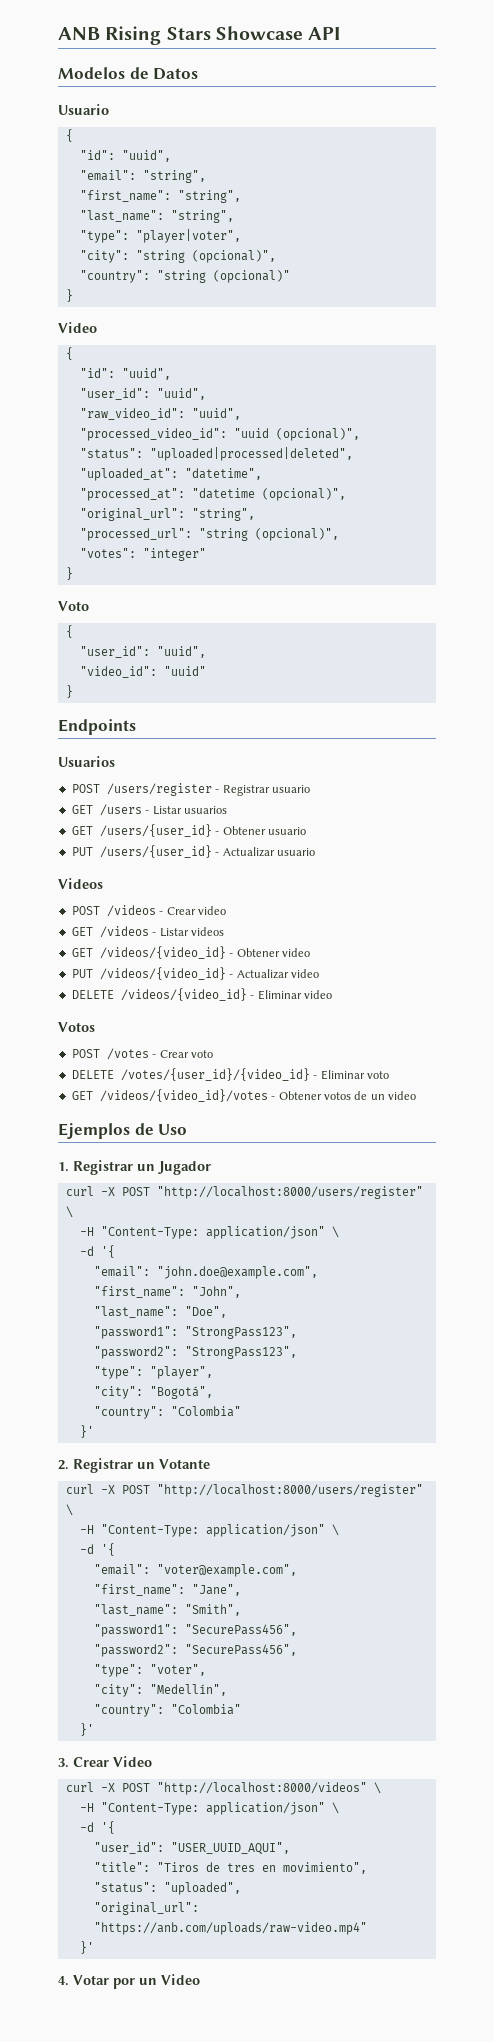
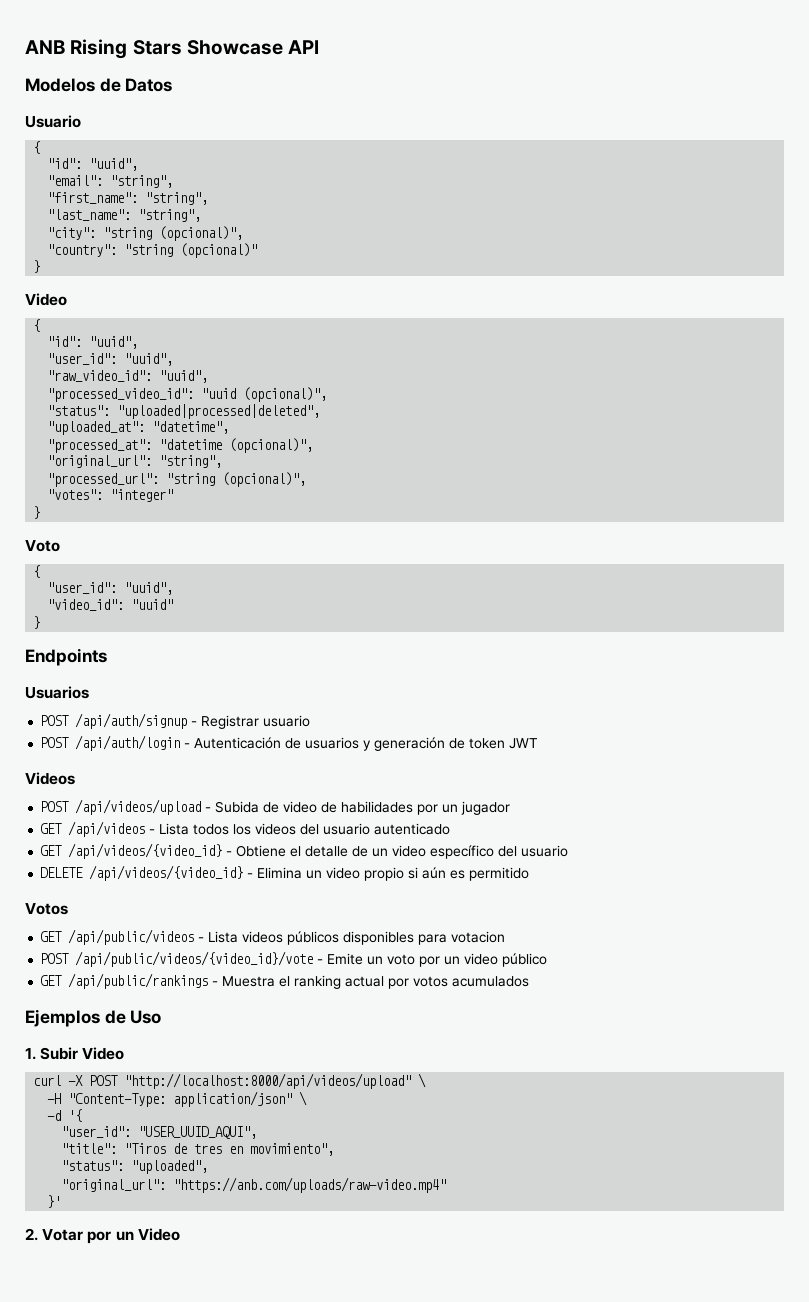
- "type": "player|voter",
- POST /users/register - Registrar usuario
+ POST /api/auth/signup - Registrar usuario
- GET /users - Listar usuarios
- GET /users/{user_id} - Obtener usuario
- PUT /users/{user_id} - Actualizar usuario
+ POST /api/auth/login - Autenticación de usuarios y generación de token JWT
  Videos
- POST /videos - Crear video
- GET /videos - Listar videos
- GET /videos/{video_id} - Obtener video
- PUT /videos/{video_id} - Actualizar video
- DELETE /videos/{video_id} - Eliminar video
+ POST /api/videos/upload - Subida de video de habilidades por un jugador
+ GET /api/videos - Lista todos los videos del usuario autenticado
+ GET /api/videos/{video_id} - Obtiene el detalle de un video específico del usuario
+ DELETE /api/videos/{video_id} - Elimina un video propio si aún es permitido
  Votos
- POST /votes - Crear voto
- DELETE /votes/{user_id}/{video_id} - Eliminar voto
- GET /videos/{video_id}/votes - Obtener votos de un video
+ GET /api/public/videos - Lista videos públicos disponibles para votacion
+ POST /api/public/videos/{video_id}/vote - Emite un voto por un video público
+ GET /api/public/rankings - Muestra el ranking actual por votos acumulados
  Ejemplos de Uso
- 1. Registrar un Jugador
- curl -X POST "http://localhost:8000/users/register" \
- -H "Content-Type: application/json" \
- -d '{
- "email": "john.doe@example.com",
- "first_name": "John",
- "last_name": "Doe",
- "password1": "StrongPass123",
- "password2": "StrongPass123",
- "type": "player",
- "city": "Bogotá",
- "country": "Colombia"
- }'
- 2. Registrar un Votante
- curl -X POST "http://localhost:8000/users/register" \
- -H "Content-Type: application/json" \
- -d '{
- "email": "voter@example.com",
- "first_name": "Jane",
- "last_name": "Smith",
- "password1": "SecurePass456",
- "password2": "SecurePass456",
- "type": "voter",
- "city": "Medellín",
- "country": "Colombia"
- }'
- 3. Crear Video
+ 1. Subir Video
- curl -X POST "http://localhost:8000/videos" \
+ curl -X POST "http://localhost:8000/api/videos/upload" \
- 4. Votar por un Video
+ 2. Votar por un Video

